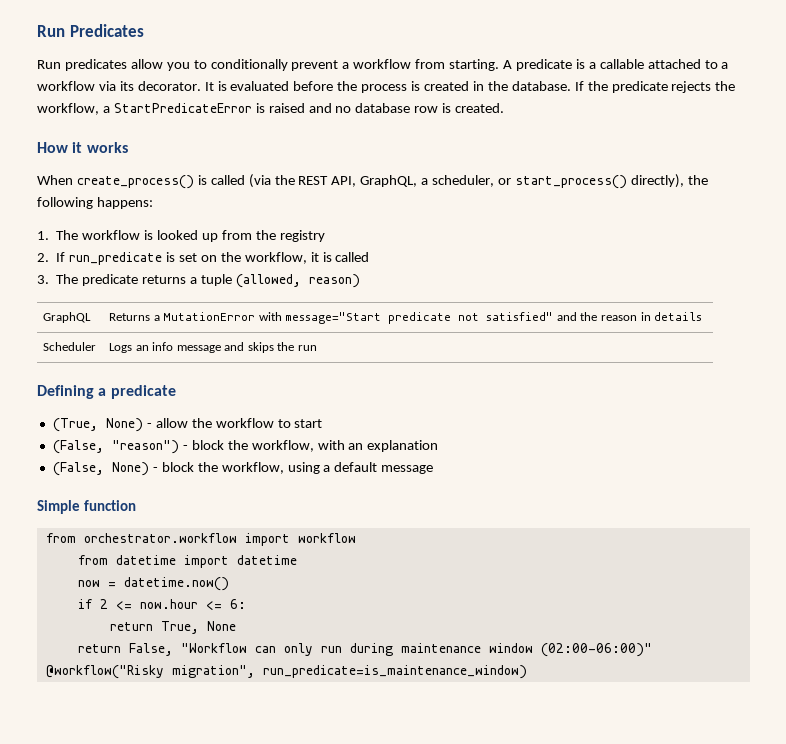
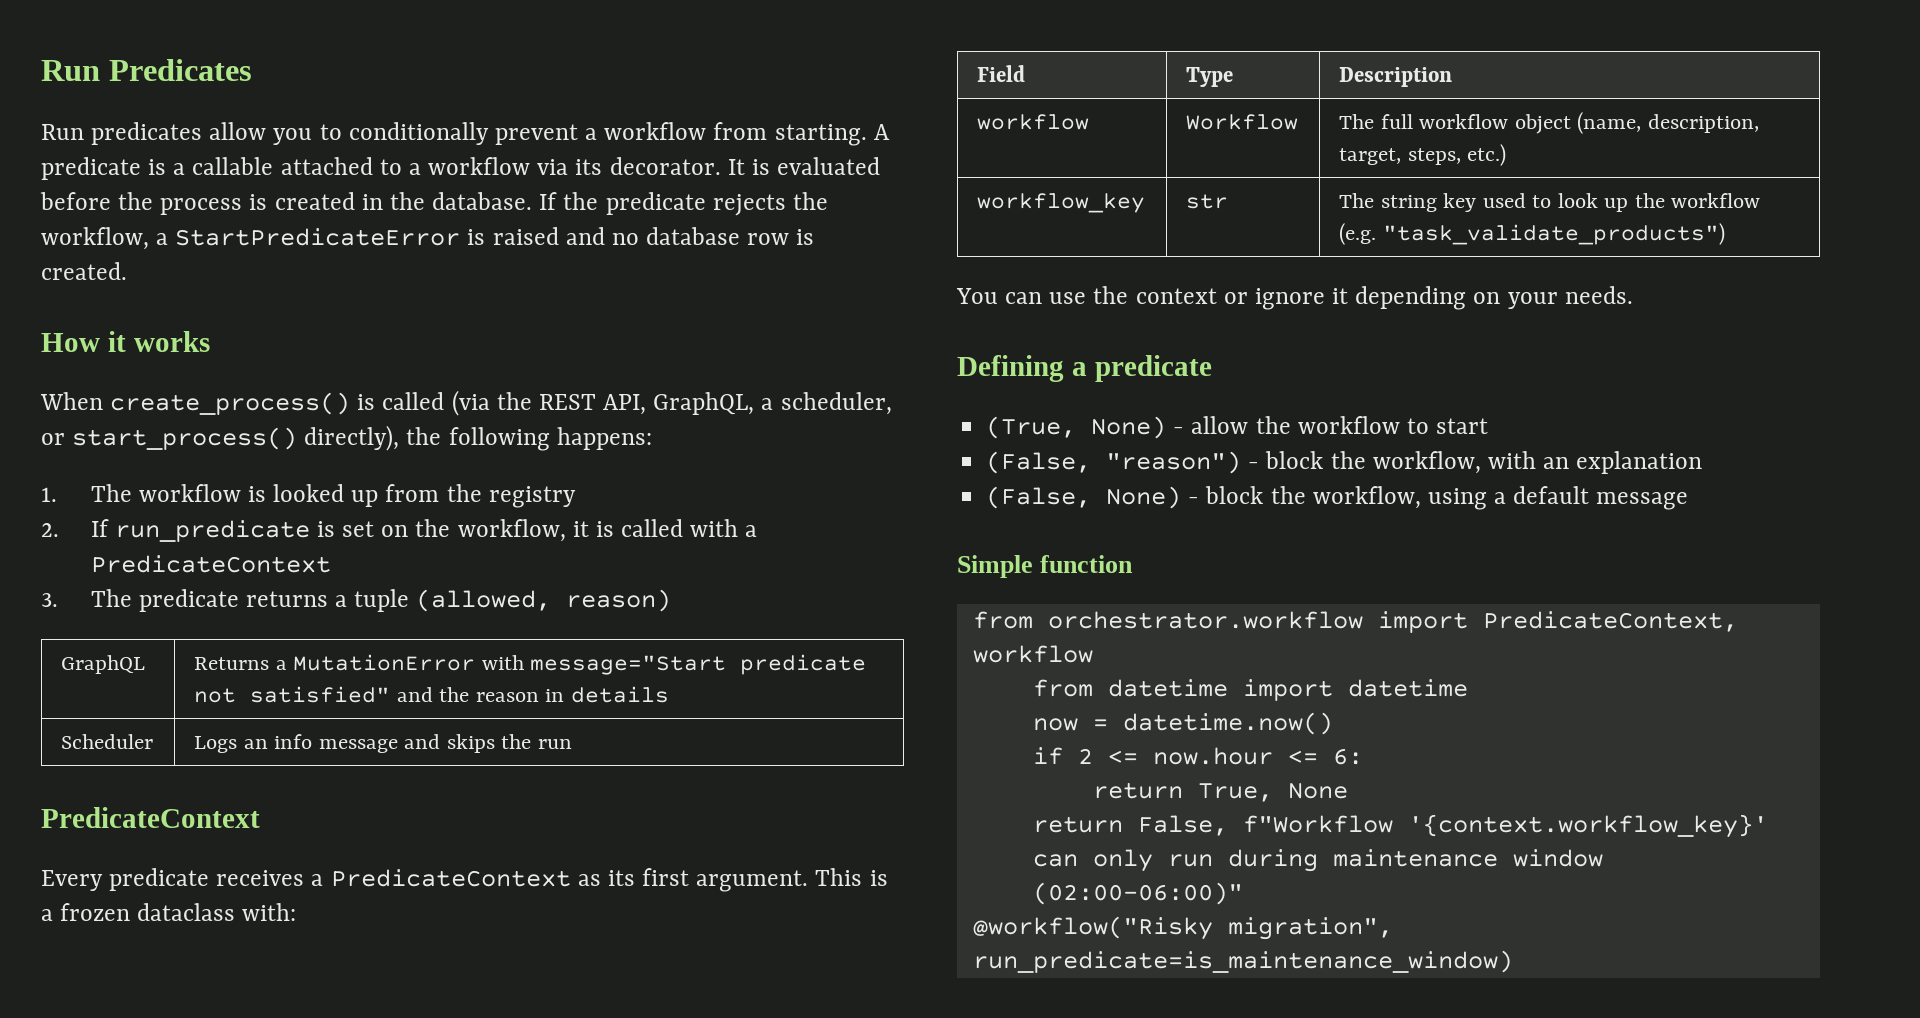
- 2. If run_predicate is set on the workflow, it is called
+ 2. If run_predicate is set on the workflow, it is called with a PredicateContext
  Scheduler | Logs an info message and skips the run
+ PredicateContext
+ Every predicate receives a PredicateContext as its first argument. This is a frozen dataclass with:
+ Field | Type | Description
+ workflow | Workflow | The full workflow object (name, description, target, steps, etc.)
+ workflow_key | str | The string key used to look up the workflow (e.g. "task_validate_products")
+ You can use the context or ignore it depending on your needs.
- from orchestrator.workflow import workflow
+ from orchestrator.workflow import PredicateContext, workflow
- return False, "Workflow can only run during maintenance window (02:00-06:00)"
+ return False, f"Workflow '{context.workflow_key}' can only run during maintenance window (02:00-06:00)"

